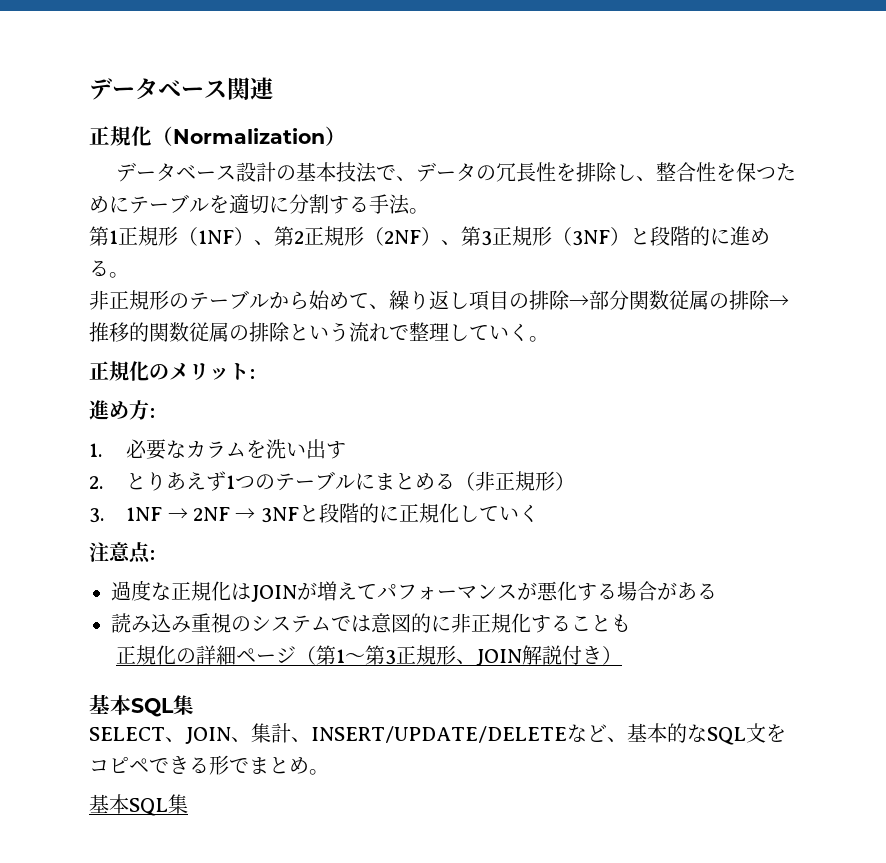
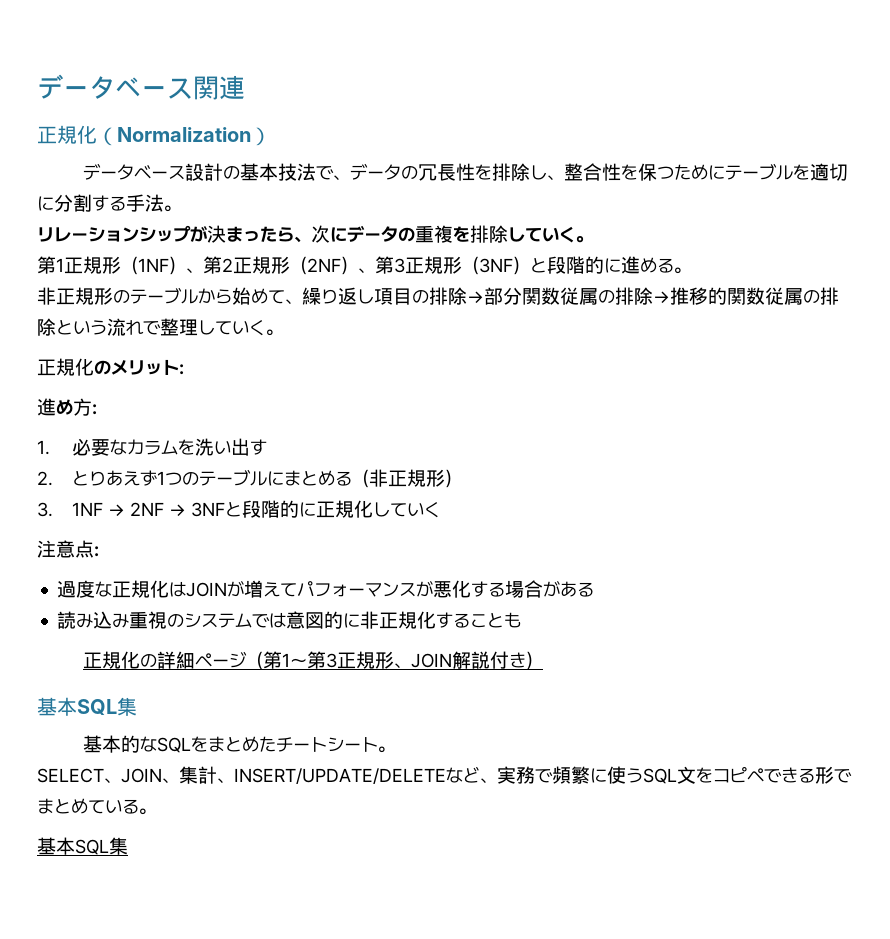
+ リレーションシップが決まったら、次にデータの重複を排除していく。
+ 基本的なSQLをまとめたチートシート。
- SELECT、JOIN、集計、INSERT/UPDATE/DELETEなど、基本的なSQL文をコピペできる形でまとめ。
+ SELECT、JOIN、集計、INSERT/UPDATE/DELETEなど、実務で頻繁に使うSQL文をコピペできる形でまとめている。

